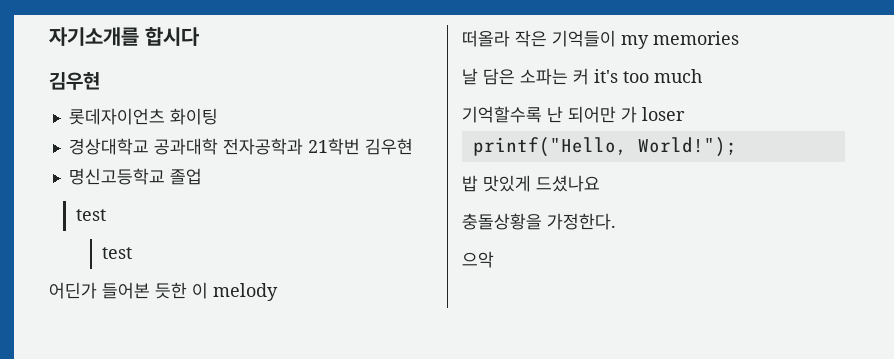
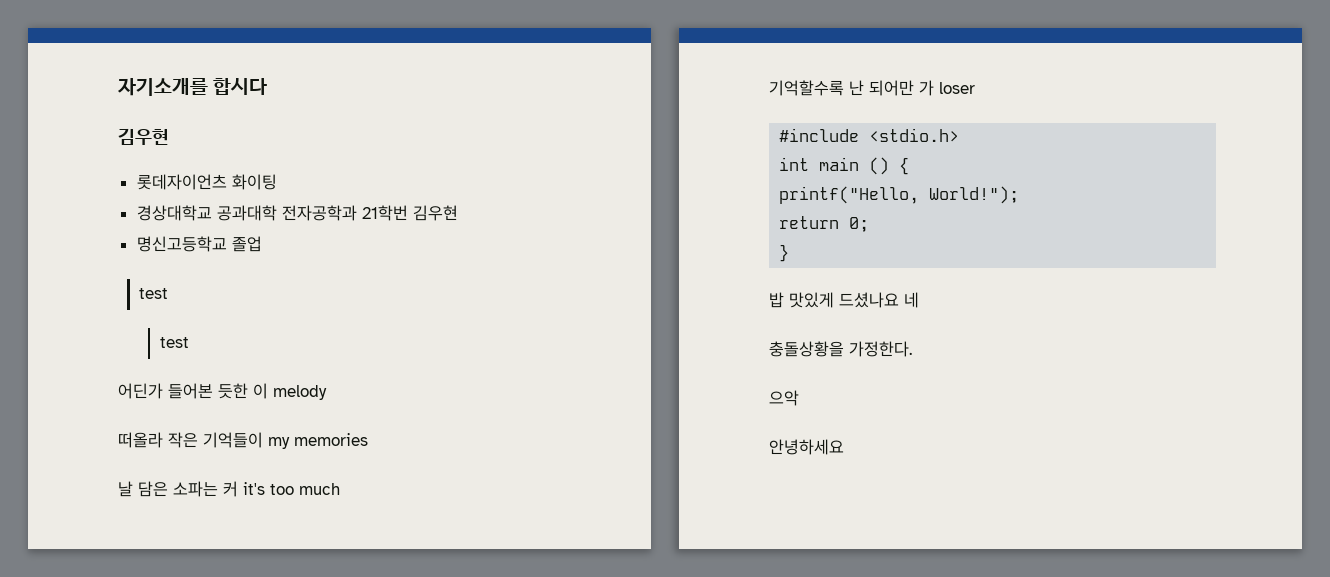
+ #include <stdio.h>
+ int main () {
+ return 0;
+ }
- 밥 맛있게 드셨나요
+ 밥 맛있게 드셨나요 네
+ 안녕하세요

